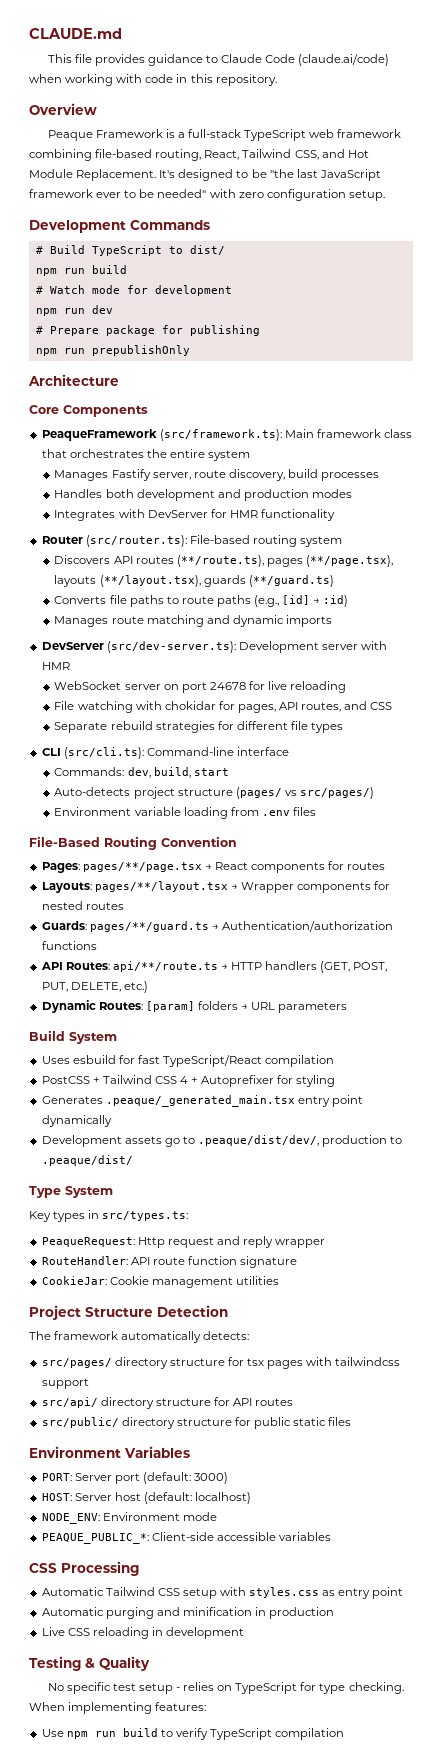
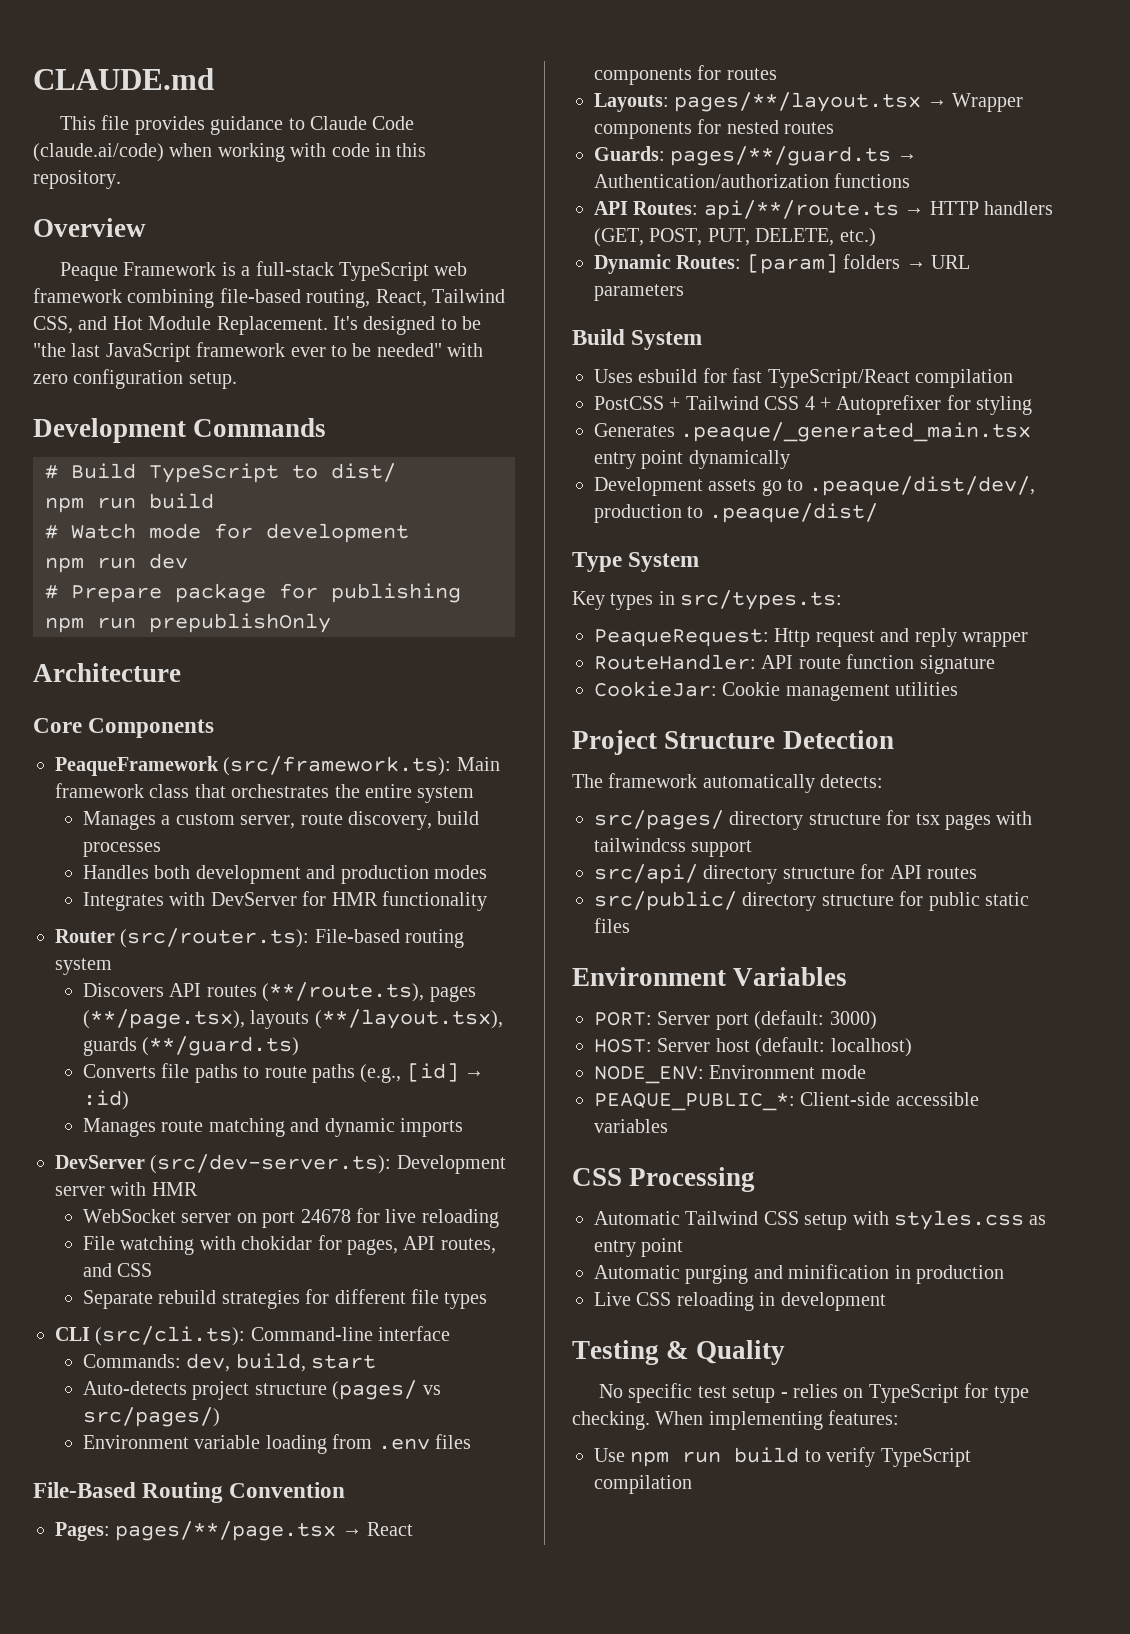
- Manages Fastify server, route discovery, build processes
+ Manages a custom server, route discovery, build processes

